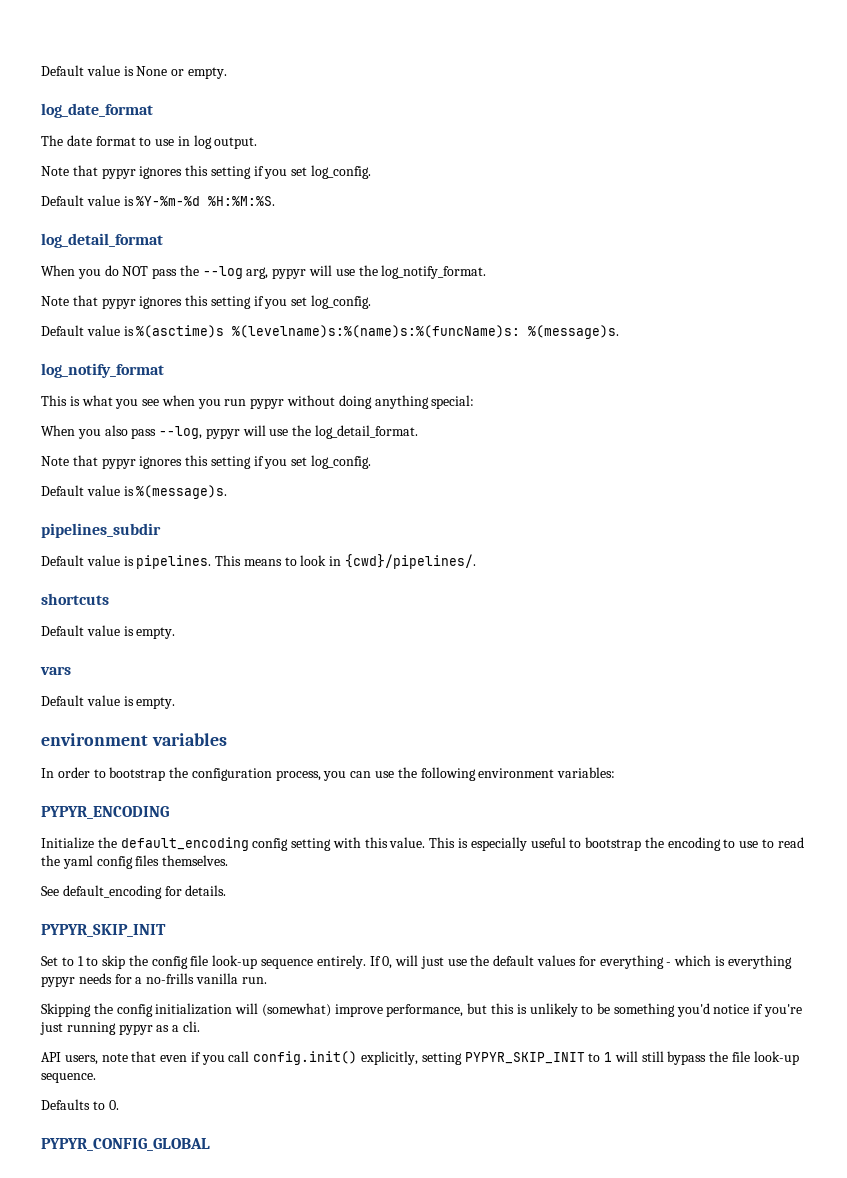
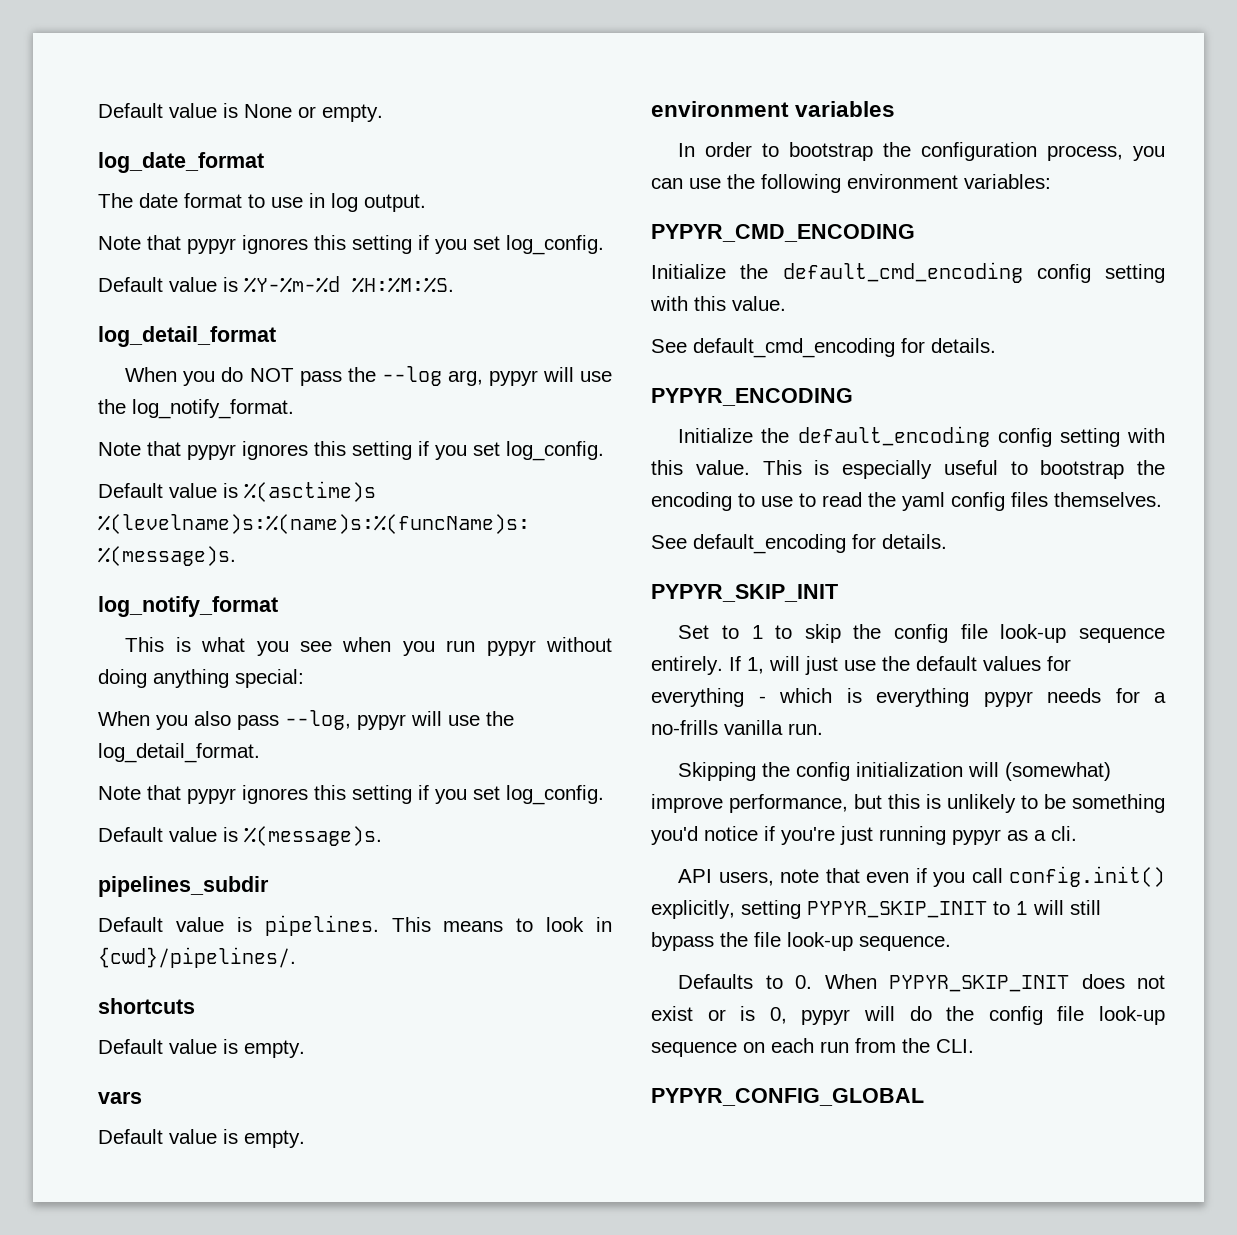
+ PYPYR_CMD_ENCODING
+ Initialize the default_cmd_encoding config setting with this value.
+ See default_cmd_encoding for details.
- If 0, will just use the default values for everything - which is everything pypyr needs for a no-frills vanilla run.
+ If 1, will just use the default values for everything - which is everything pypyr needs for a no-frills vanilla run.
- Defaults to 0.
+ Defaults to 0. When PYPYR_SKIP_INIT does not exist or is 0, pypyr will do the config file look-up sequence on each run from the CLI.

